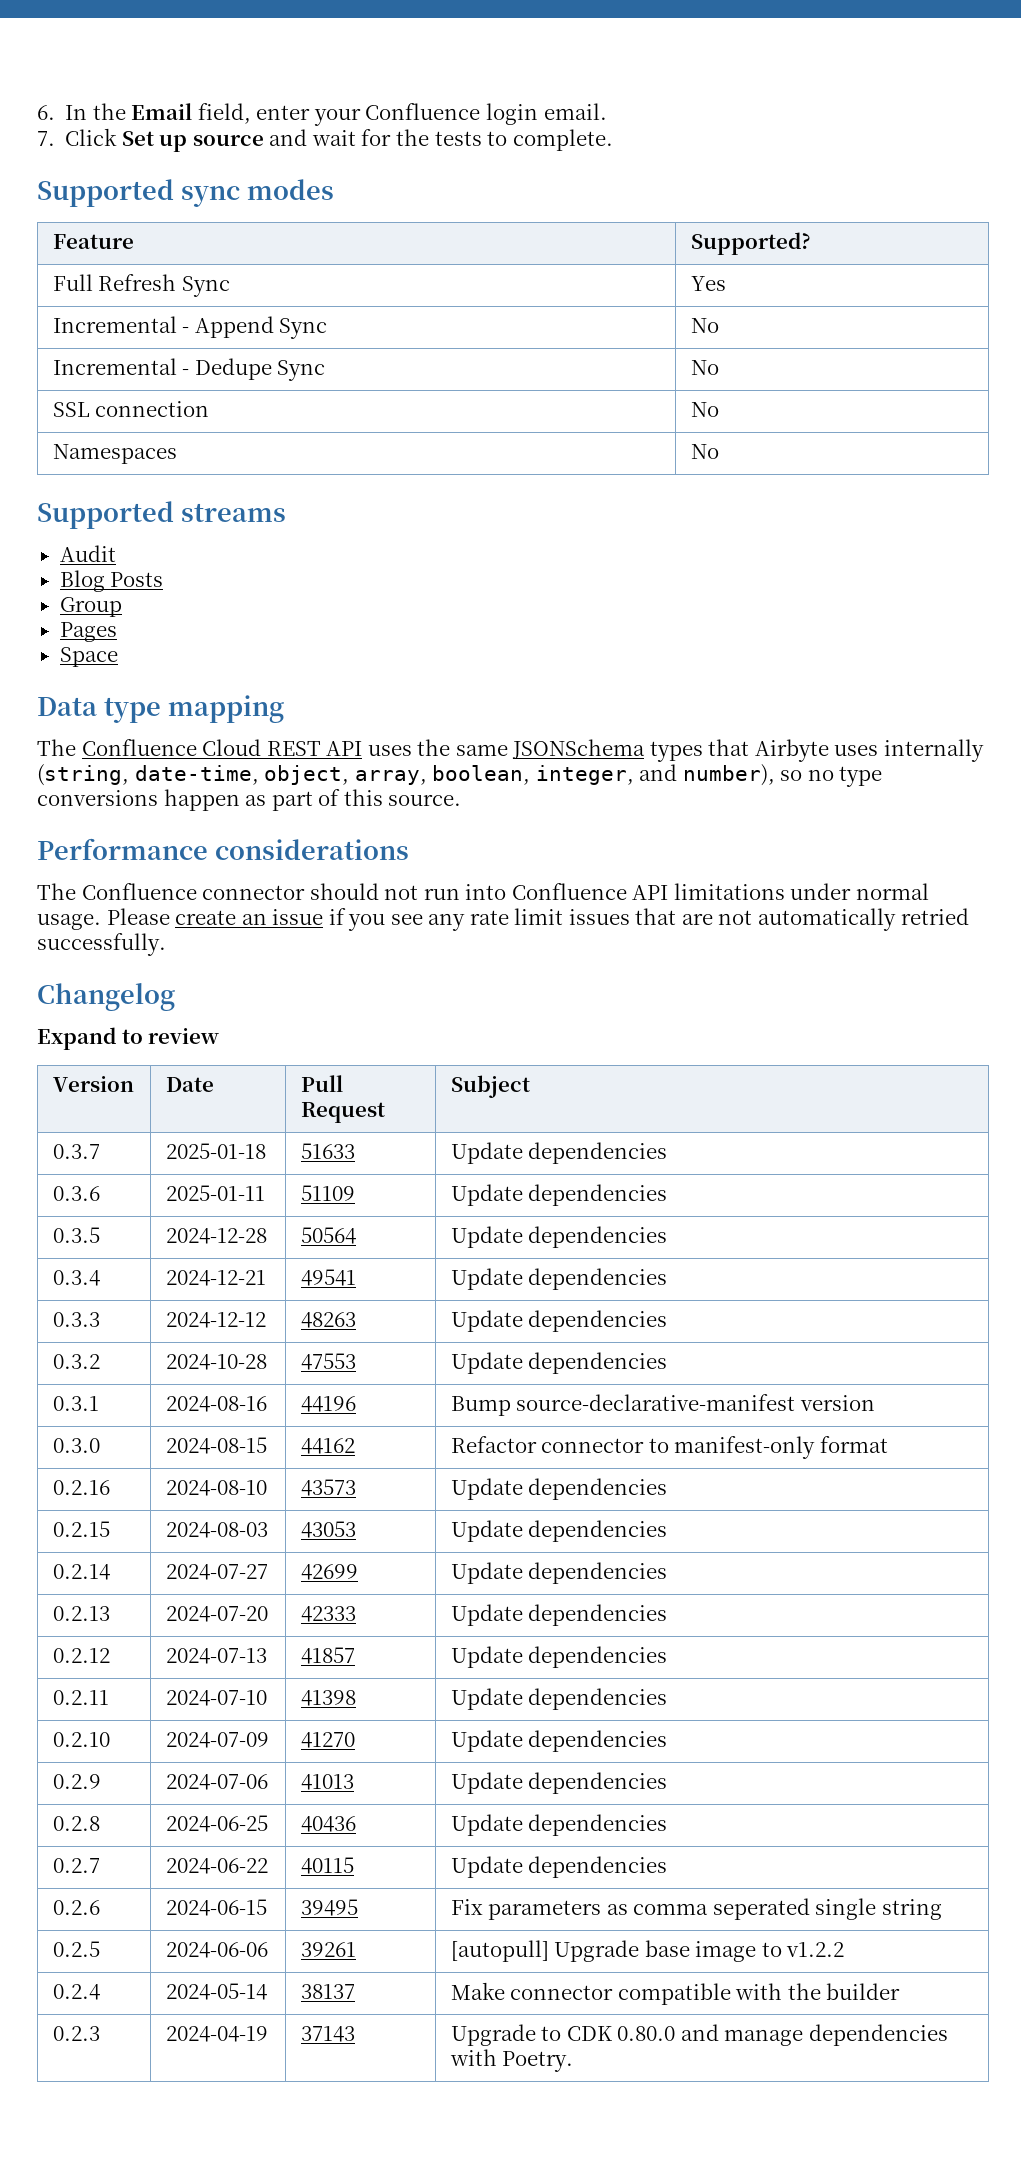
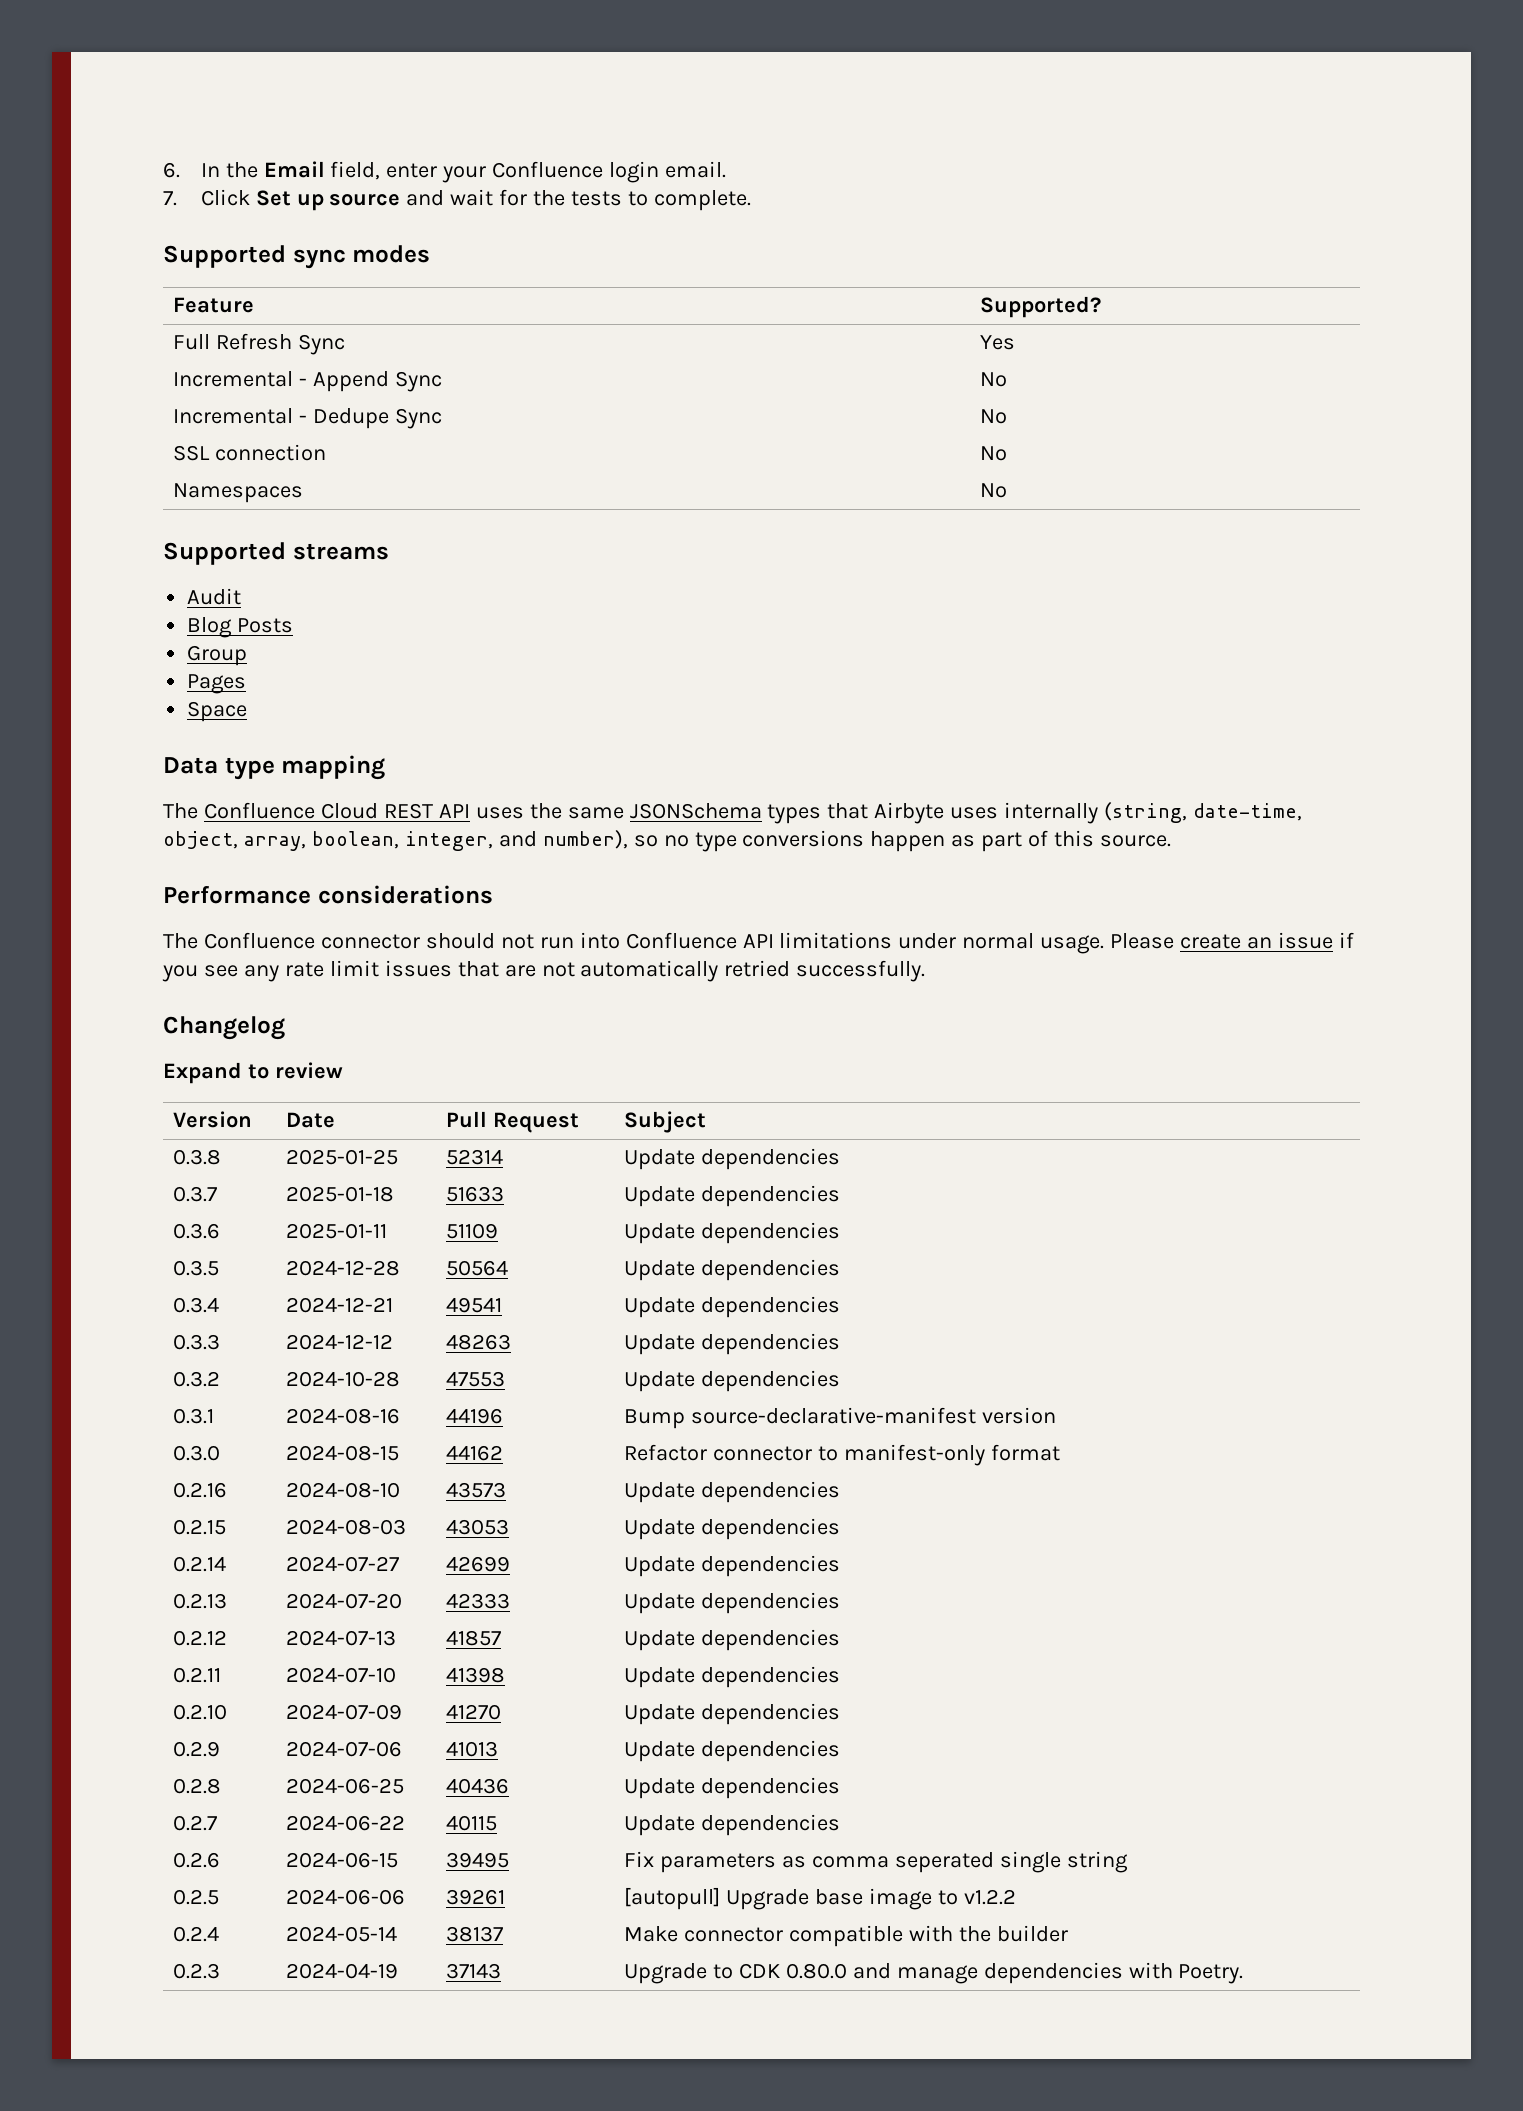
+ 0.3.8 | 2025-01-25 | 52314 | Update dependencies

